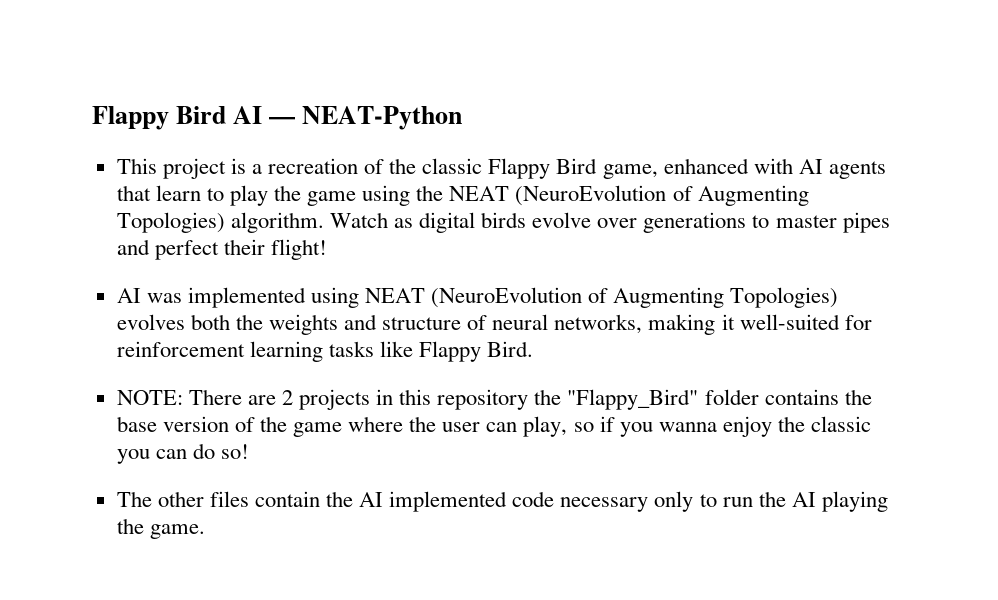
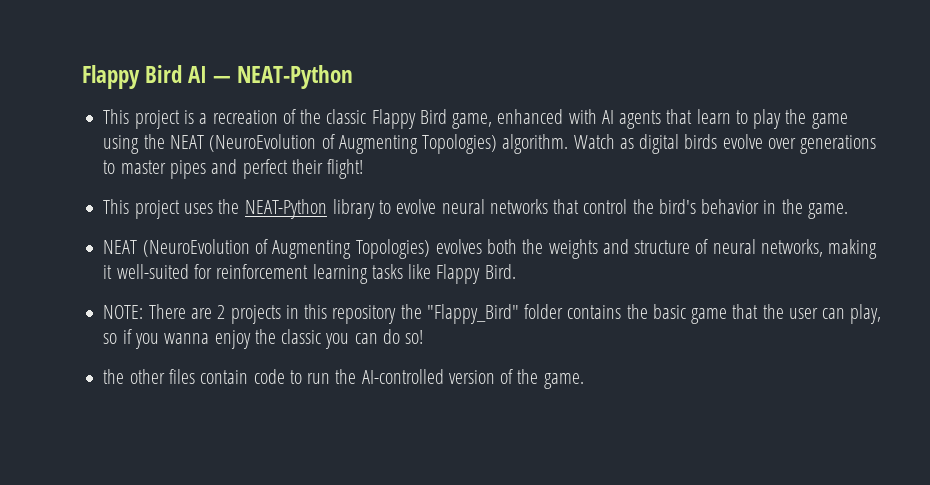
- AI was implemented using NEAT (NeuroEvolution of Augmenting Topologies) evolves both the weights and structure of neural networks, making it well-suited for reinforcement learning tasks like Flappy Bird.
+ This project uses the NEAT-Python library to evolve neural networks that control the bird's behavior in the game.
+ NEAT (NeuroEvolution of Augmenting Topologies) evolves both the weights and structure of neural networks, making it well-suited for reinforcement learning tasks like Flappy Bird.
- NOTE: There are 2 projects in this repository the "Flappy_Bird" folder contains the base version of the game where the user can play, so if you wanna enjoy the classic you can do so!
+ NOTE: There are 2 projects in this repository the "Flappy_Bird" folder contains the basic game that the user can play, so if you wanna enjoy the classic you can do so!
- The other files contain the AI implemented code necessary only to run the AI playing the game.
+ the other files contain code to run the AI-controlled version of the game.

